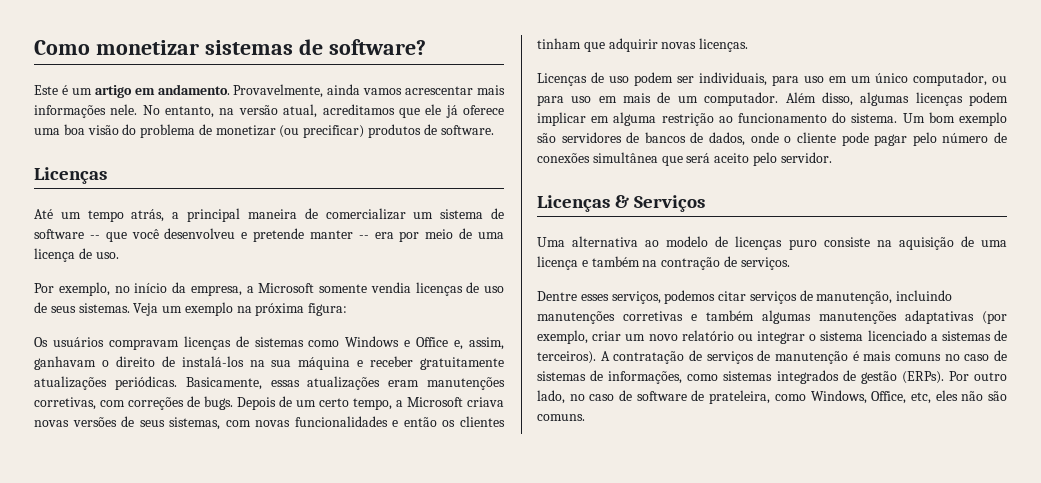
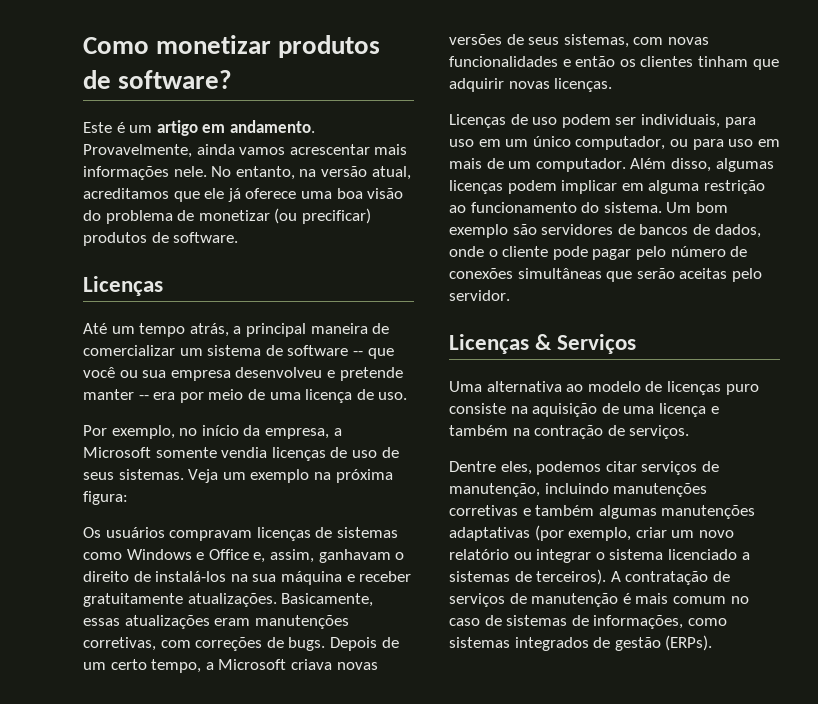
- Como monetizar sistemas de software?
+ Como monetizar produtos de software?
- Até um tempo atrás, a principal maneira de comercializar um sistema de software -- que você desenvolveu e pretende manter -- era por meio de uma licença de uso.
+ Até um tempo atrás, a principal maneira de comercializar um sistema de software -- que você ou sua empresa desenvolveu e pretende manter -- era por meio de uma licença de uso.
- Os usuários compravam licenças de sistemas como Windows e Office e, assim, ganhavam o direito de instalá-los na sua máquina e receber gratuitamente atualizações periódicas.
+ Os usuários compravam licenças de sistemas como Windows e Office e, assim, ganhavam o direito de instalá-los na sua máquina e receber gratuitamente atualizações.
- Um bom exemplo são servidores de bancos de dados, onde o cliente pode pagar pelo número de conexões simultânea que será aceito pelo servidor.
+ Um bom exemplo são servidores de bancos de dados, onde o cliente pode pagar pelo número de conexões simultâneas que serão aceitas pelo servidor.
- Dentre esses serviços, podemos citar serviços de manutenção, incluindo manutenções corretivas e também algumas manutenções adaptativas (por exemplo, criar um novo relatório ou integrar o sistema licenciado a sistemas de terceiros).
+ Dentre eles, podemos citar serviços de manutenção, incluindo manutenções corretivas e também algumas manutenções adaptativas (por exemplo, criar um novo relatório ou integrar o sistema licenciado a sistemas de terceiros).
- A contratação de serviços de manutenção é mais comuns no caso de sistemas de informações, como sistemas integrados de gestão (ERPs). Por outro lado, no caso de software de prateleira, como Windows, Office, etc, eles não são comuns.
+ A contratação de serviços de manutenção é mais comum no caso de sistemas de informações, como sistemas integrados de gestão (ERPs).

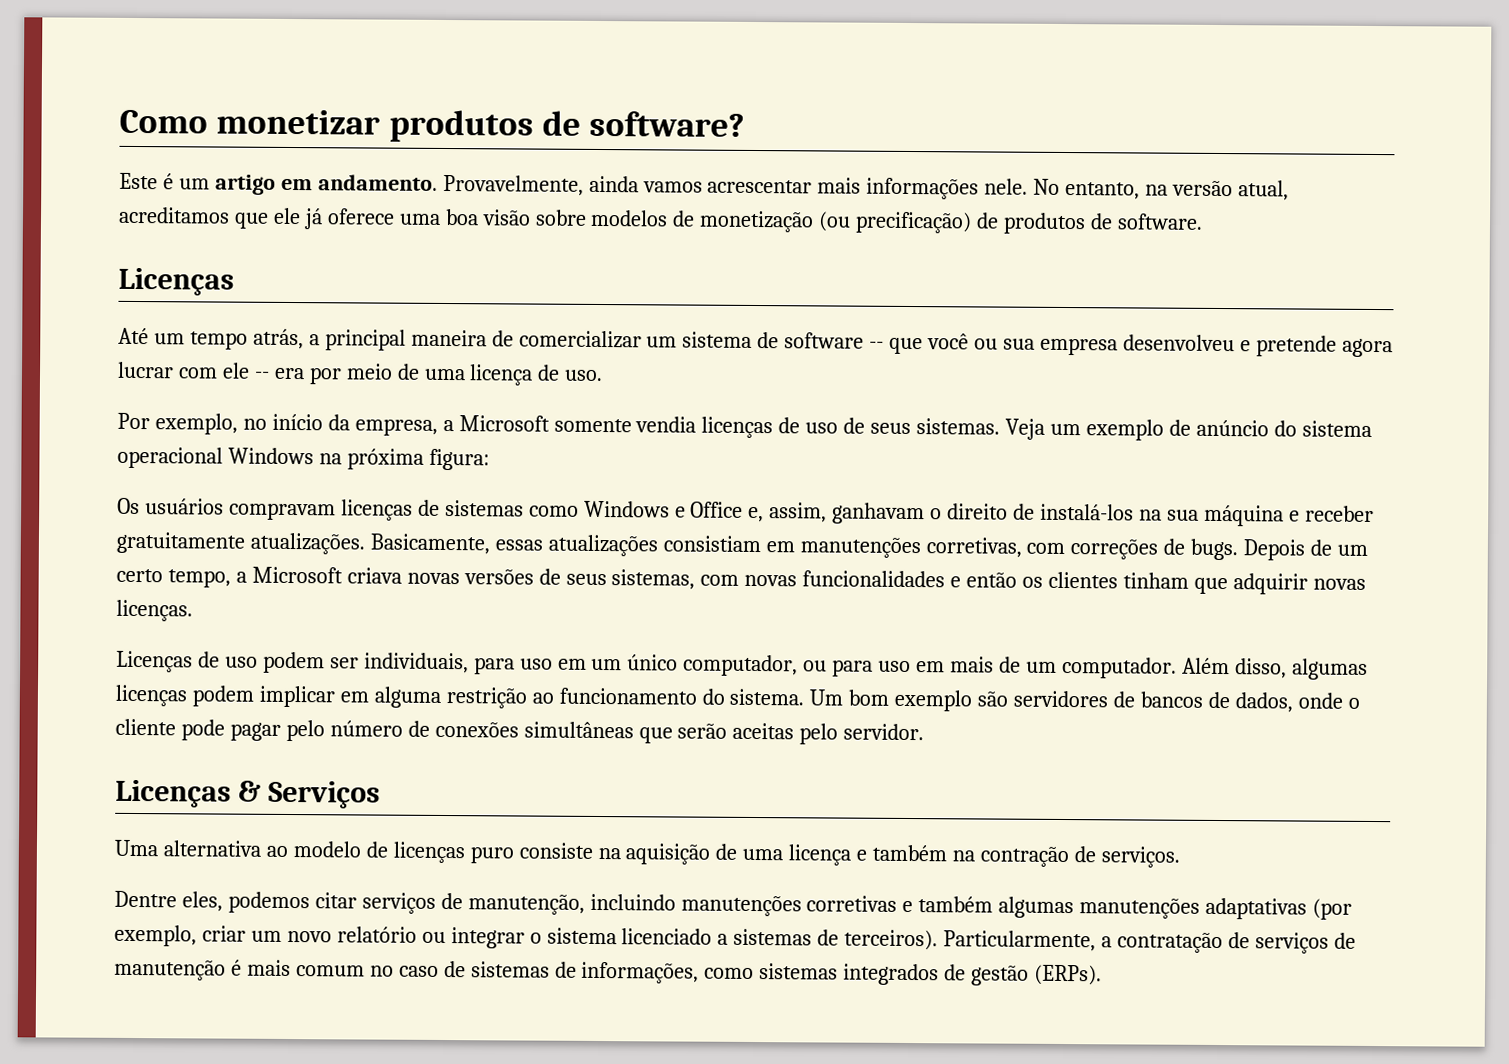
- No entanto, na versão atual, acreditamos que ele já oferece uma boa visão do problema de monetizar (ou precificar) produtos de software.
+ No entanto, na versão atual, acreditamos que ele já oferece uma boa visão sobre modelos de monetização (ou precificação) de produtos de software.
- Até um tempo atrás, a principal maneira de comercializar um sistema de software -- que você ou sua empresa desenvolveu e pretende manter -- era por meio de uma licença de uso.
+ Até um tempo atrás, a principal maneira de comercializar um sistema de software -- que você ou sua empresa desenvolveu e pretende agora lucrar com ele -- era por meio de uma licença de uso.
- Veja um exemplo na próxima figura:
+ Veja um exemplo de anúncio do sistema operacional Windows na próxima figura:
- Basicamente, essas atualizações eram manutenções corretivas, com correções de bugs.
+ Basicamente, essas atualizações consistiam em manutenções corretivas, com correções de bugs.
- A contratação de serviços de manutenção é mais comum no caso de sistemas de informações, como sistemas integrados de gestão (ERPs).
+ Particularmente, a contratação de serviços de manutenção é mais comum no caso de sistemas de informações, como sistemas integrados de gestão (ERPs).

